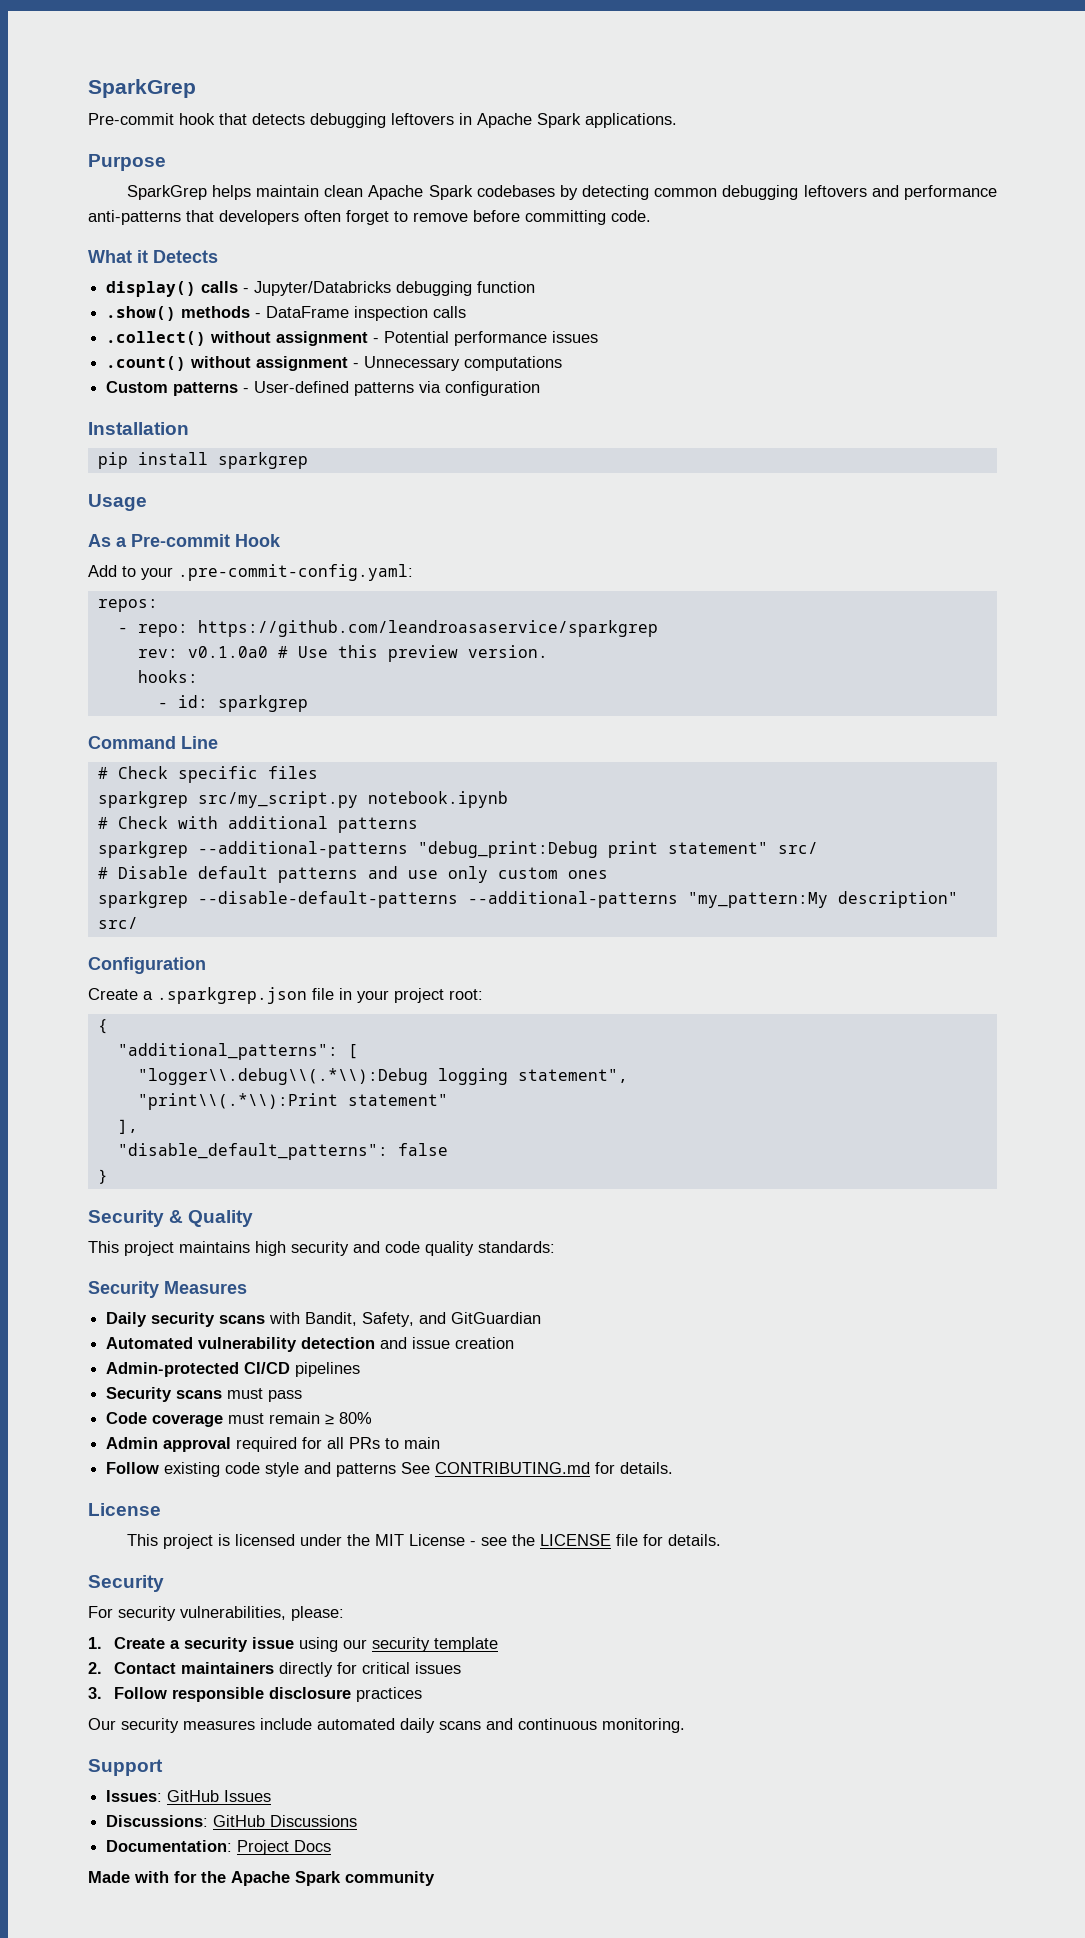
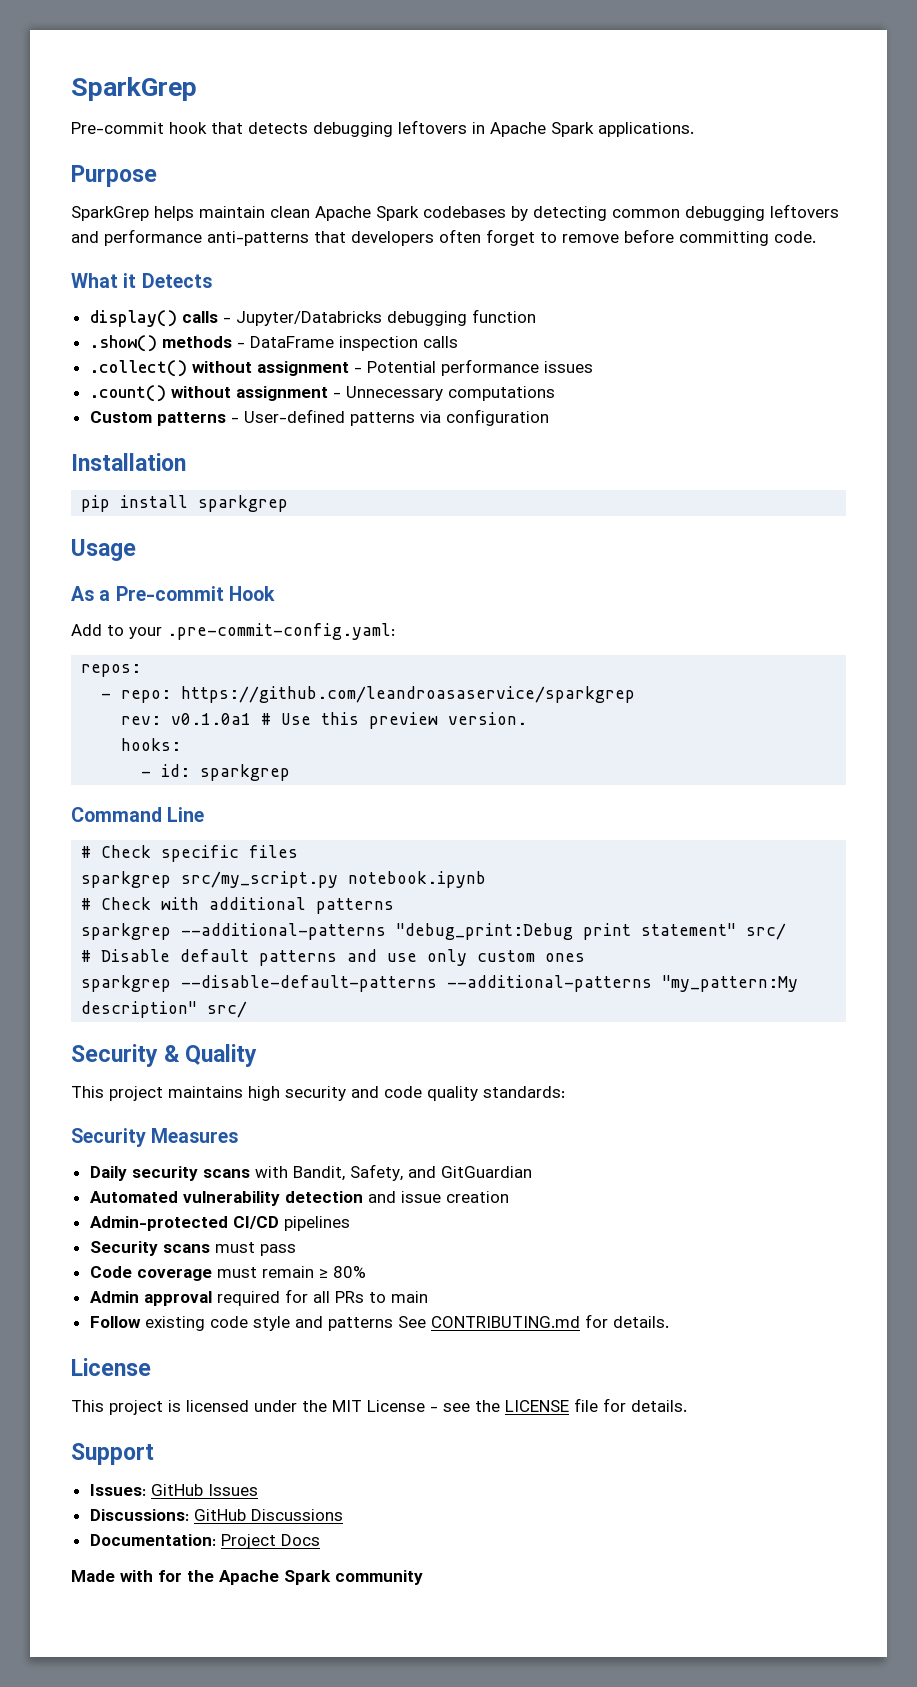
- rev: v0.1.0a0 # Use this preview version.
+ rev: v0.1.0a1 # Use this preview version.
- Configuration
- Create a .sparkgrep.json file in your project root:
- {
- "additional_patterns": [
- "logger\\.debug\\(.*\\):Debug logging statement",
- "print\\(.*\\):Print statement"
- ],
- "disable_default_patterns": false
- }
  This project is licensed under the MIT License - see the LICENSE file for details.
- Security
- For security vulnerabilities, please:
- 1. Create a security issue using our security template
- 2. Contact maintainers directly for critical issues
- 3. Follow responsible disclosure practices
- Our security measures include automated daily scans and continuous monitoring.

